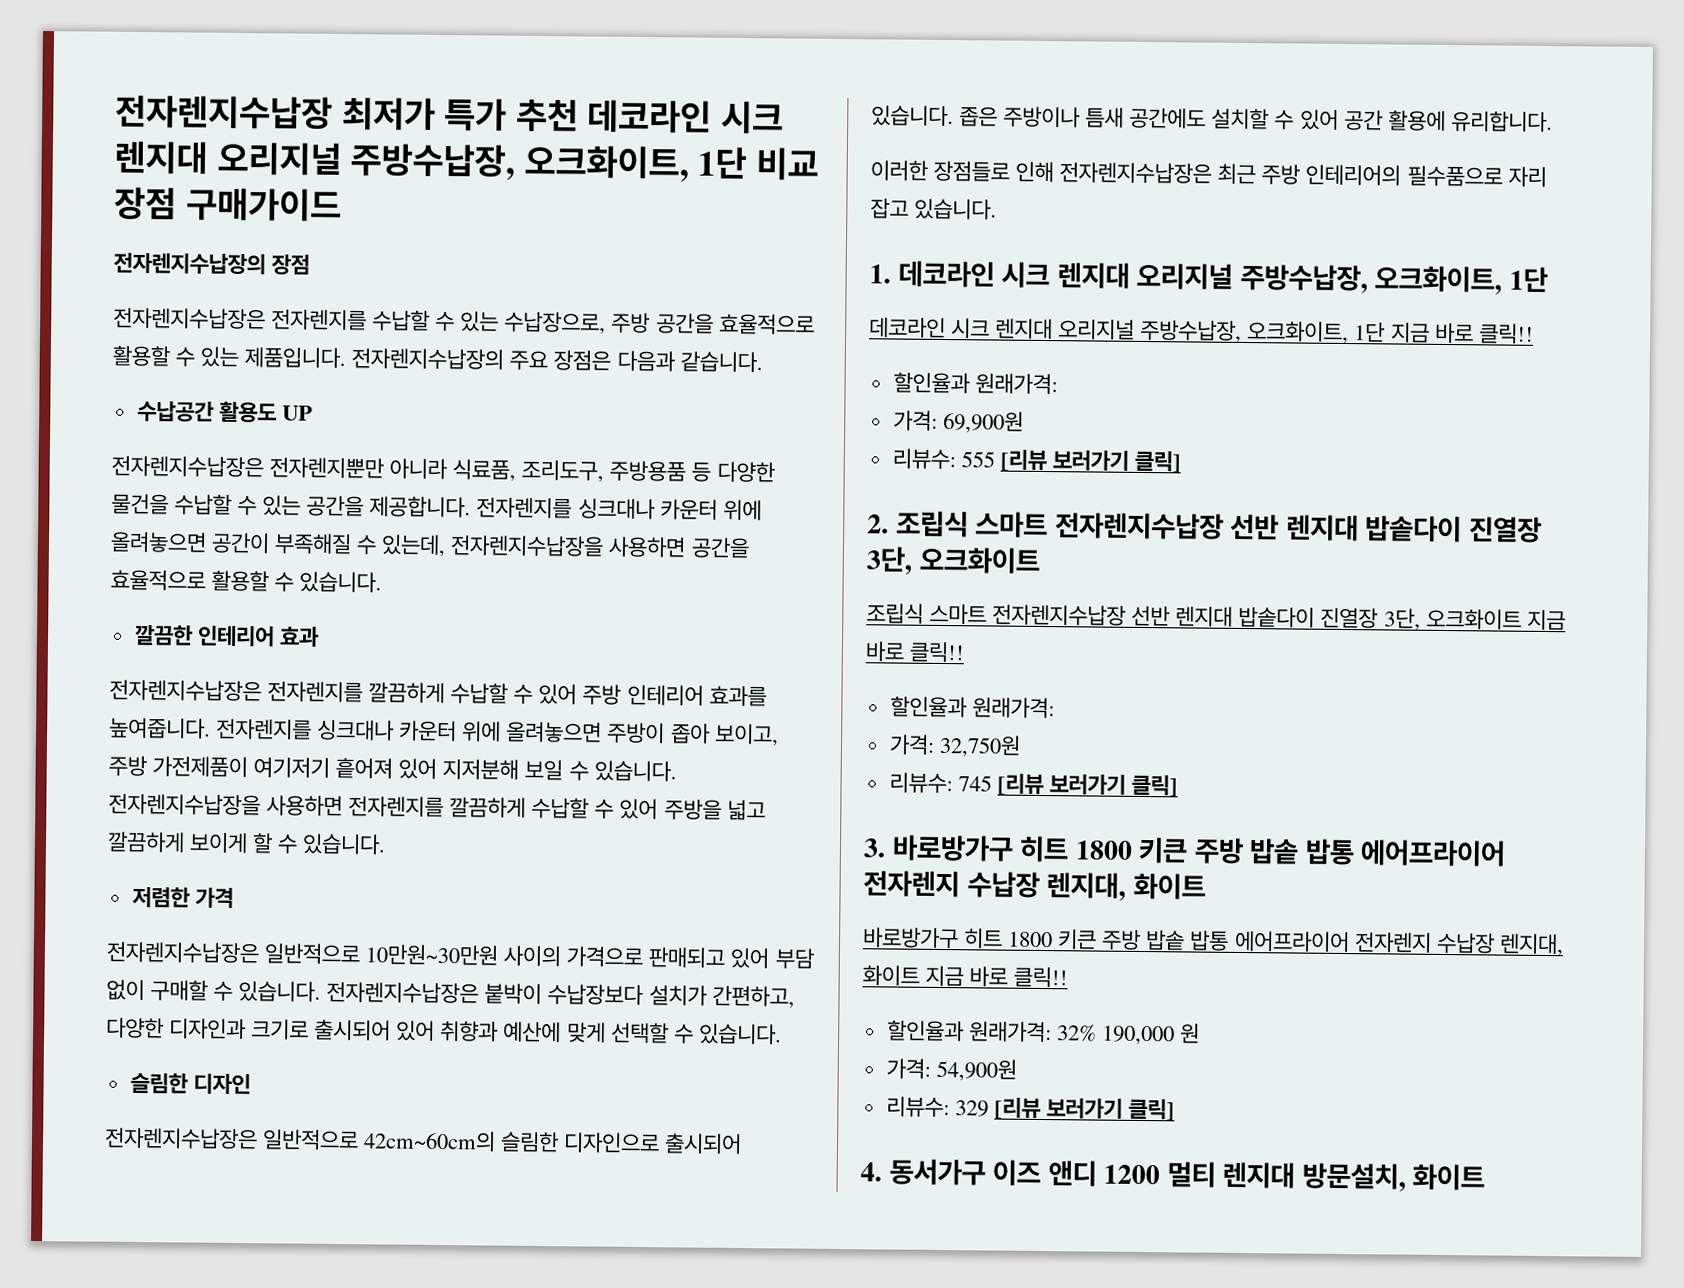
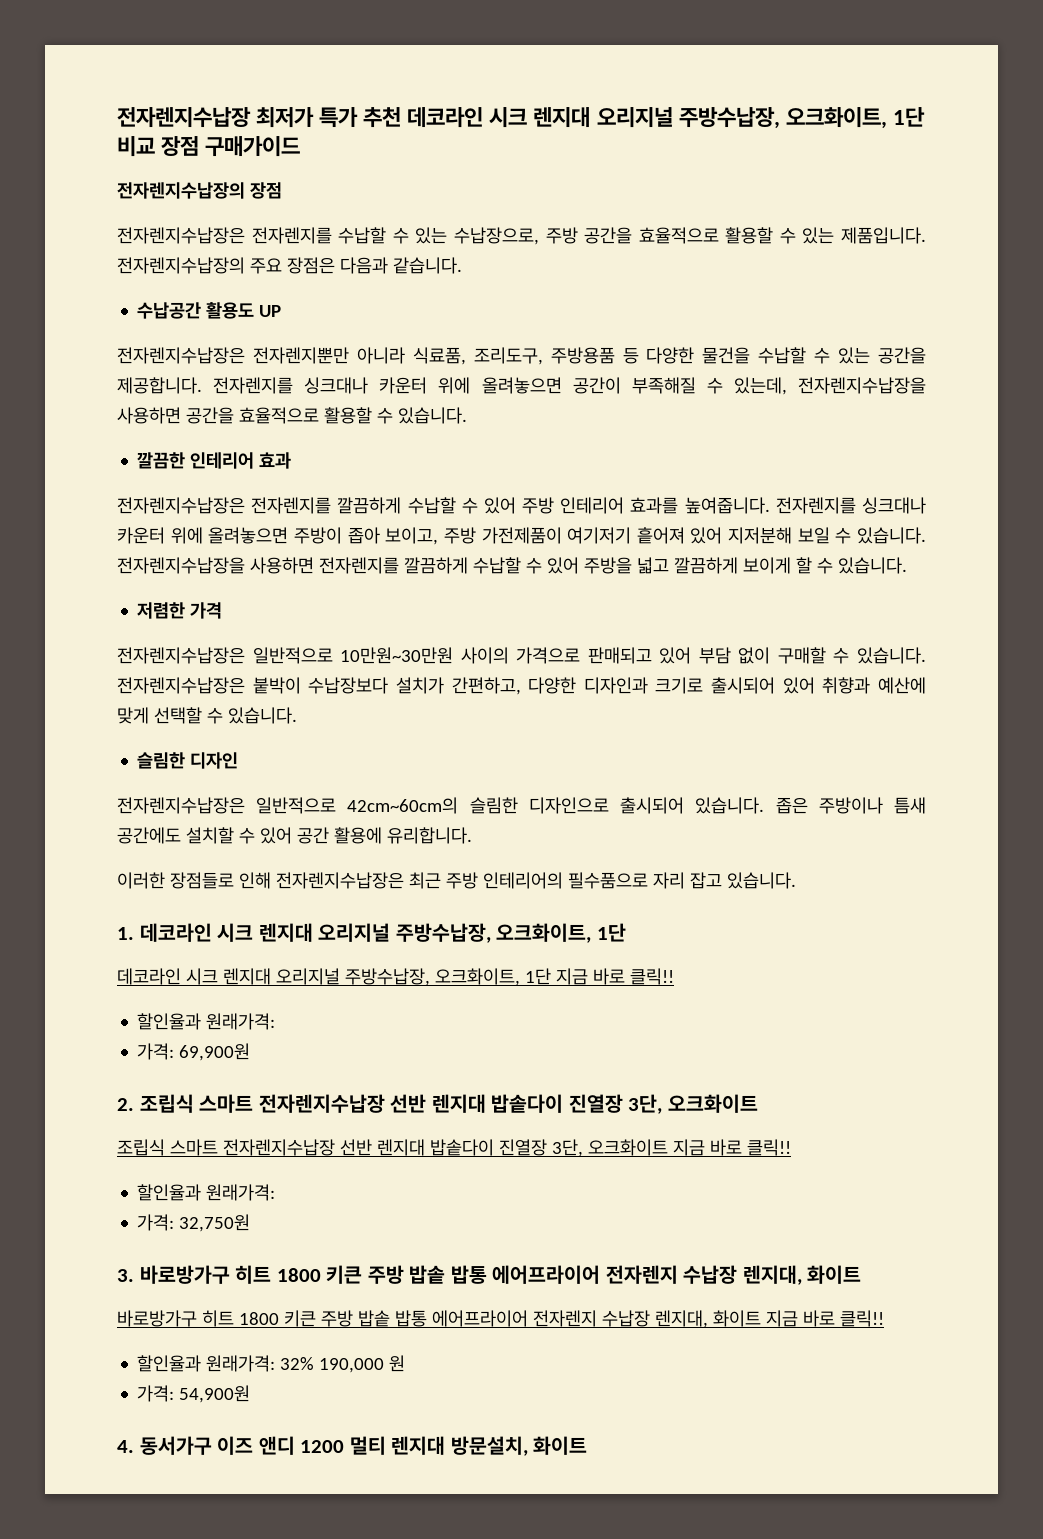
- 리뷰수: 555 [리뷰 보러가기 클릭]
- 리뷰수: 745 [리뷰 보러가기 클릭]
- 리뷰수: 329 [리뷰 보러가기 클릭]

